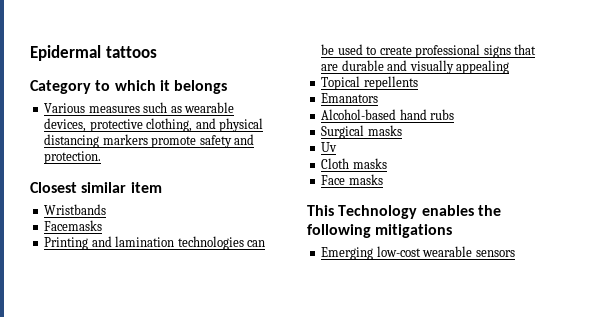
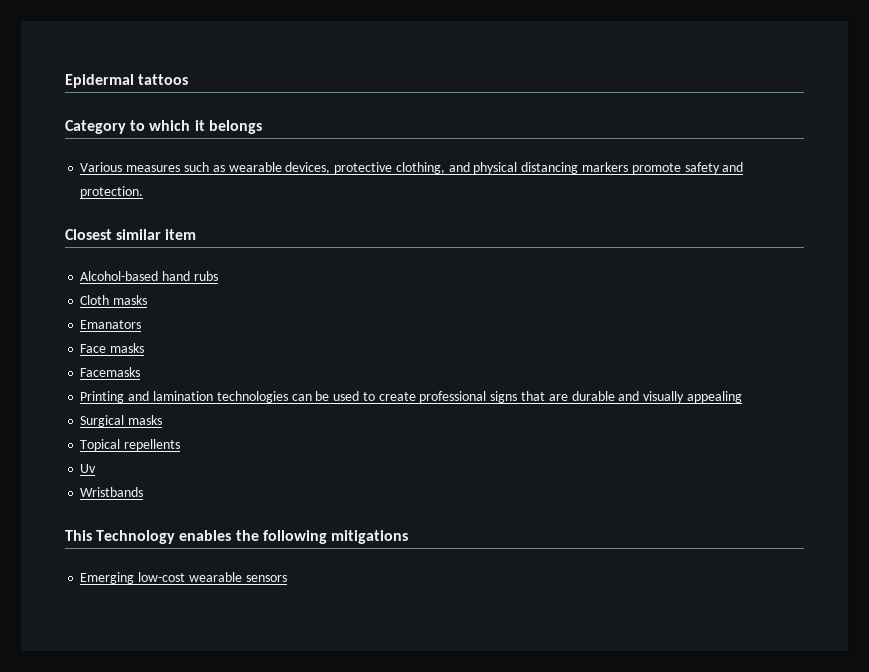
- Wristbands
+ Alcohol-based hand rubs
+ Cloth masks
+ Emanators
+ Face masks
+ Surgical masks
- Emanators
- Alcohol-based hand rubs
- Surgical masks
  Uv
- Cloth masks
- Face masks
+ Wristbands

